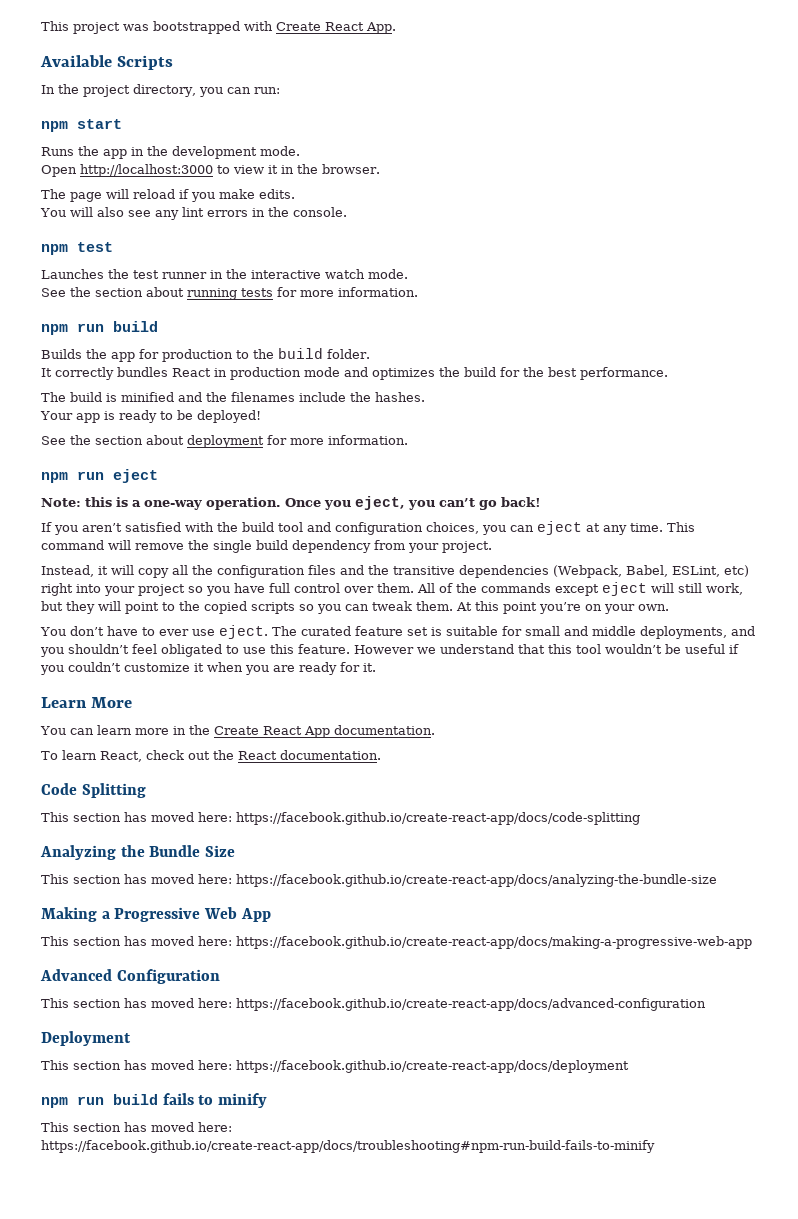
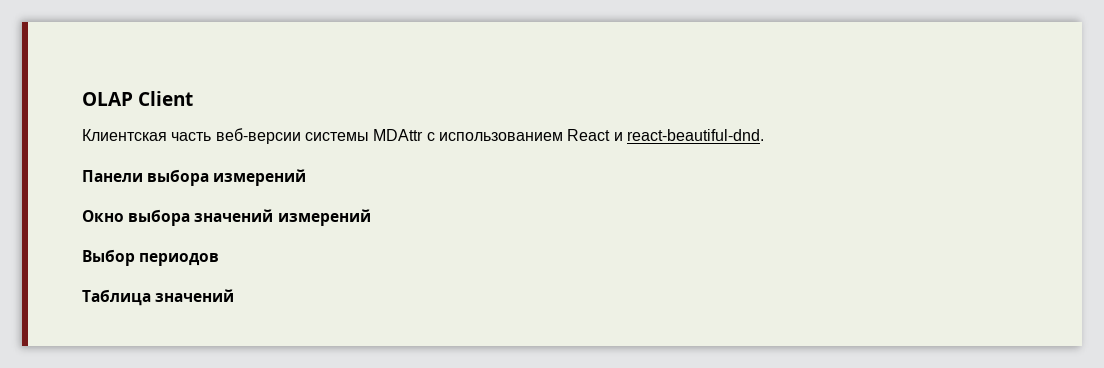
- This project was bootstrapped with Create React App.
- Available Scripts
- In the project directory, you can run:
- npm start
- Runs the app in the development mode.
- Open http://localhost:3000 to view it in the browser.
- The page will reload if you make edits.
- You will also see any lint errors in the console.
- npm test
- Launches the test runner in the interactive watch mode.
- See the section about running tests for more information.
- npm run build
- Builds the app for production to the build folder.
- It correctly bundles React in production mode and optimizes the build for the best performance.
- The build is minified and the filenames include the hashes.
- Your app is ready to be deployed!
- See the section about deployment for more information.
- npm run eject
- Note: this is a one-way operation. Once you eject, you can’t go back!
- If you aren’t satisfied with the build tool and configuration choices, you can eject at any time. This command will remove the single build dependency from your project.
- Instead, it will copy all the configuration files and the transitive dependencies (Webpack, Babel, ESLint, etc) right into your project so you have full control over them. All of the commands except eject will still work, but they will point to the copied scripts so you can tweak them. At this point you’re on your own.
- You don’t have to ever use eject. The curated feature set is suitable for small and middle deployments, and you shouldn’t feel obligated to use this feature. However we understand that this tool wouldn’t be useful if you couldn’t customize it when you are ready for it.
- Learn More
- You can learn more in the Create React App documentation.
- To learn React, check out the React documentation.
- Code Splitting
- This section has moved here: https://facebook.github.io/create-react-app/docs/code-splitting
- Analyzing the Bundle Size
- This section has moved here: https://facebook.github.io/create-react-app/docs/analyzing-the-bundle-size
- Making a Progressive Web App
- This section has moved here: https://facebook.github.io/create-react-app/docs/making-a-progressive-web-app
- Advanced Configuration
- This section has moved here: https://facebook.github.io/create-react-app/docs/advanced-configuration
- Deployment
- This section has moved here: https://facebook.github.io/create-react-app/docs/deployment
- npm run build fails to minify
- This section has moved here: https://facebook.github.io/create-react-app/docs/troubleshooting#npm-run-build-fails-to-minify
+ OLAP Client
+ Клиентская часть веб-версии системы MDAttr с использованием React и react-beautiful-dnd.
+ Панели выбора измерений
+ Окно выбора значений измерений
+ Выбор периодов
+ Таблица значений

